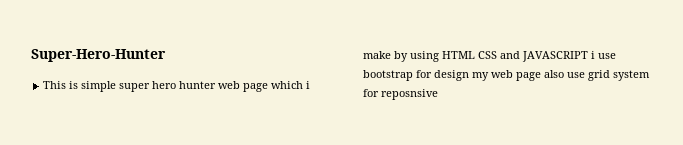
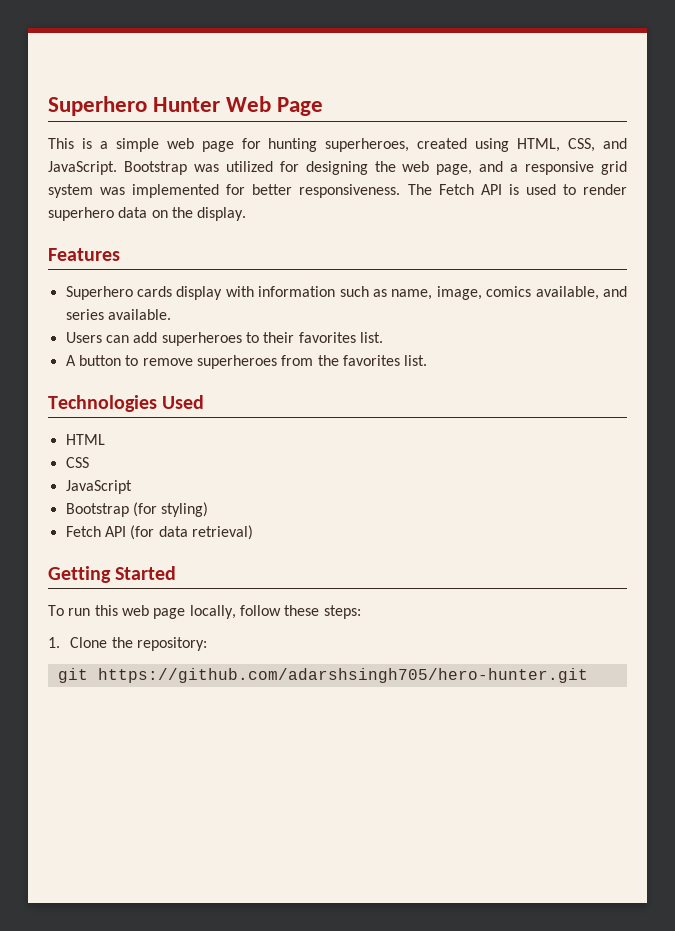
- Super-Hero-Hunter
- This is simple super hero hunter web page which i make by using HTML CSS and JAVASCRIPT i use bootstrap for design my web page also use grid system for reposnsive
+ Superhero Hunter Web Page
+ This is a simple web page for hunting superheroes, created using HTML, CSS, and JavaScript. Bootstrap was utilized for designing the web page, and a responsive grid system was implemented for better responsiveness. The Fetch API is used to render superhero data on the display.
+ Features
+ Superhero cards display with information such as name, image, comics available, and series available.
+ Users can add superheroes to their favorites list.
+ A button to remove superheroes from the favorites list.
+ Technologies Used
+ HTML
+ CSS
+ JavaScript
+ Bootstrap (for styling)
+ Fetch API (for data retrieval)
+ Getting Started
+ To run this web page locally, follow these steps:
+ 1. Clone the repository:
+ git https://github.com/adarshsingh705/hero-hunter.git

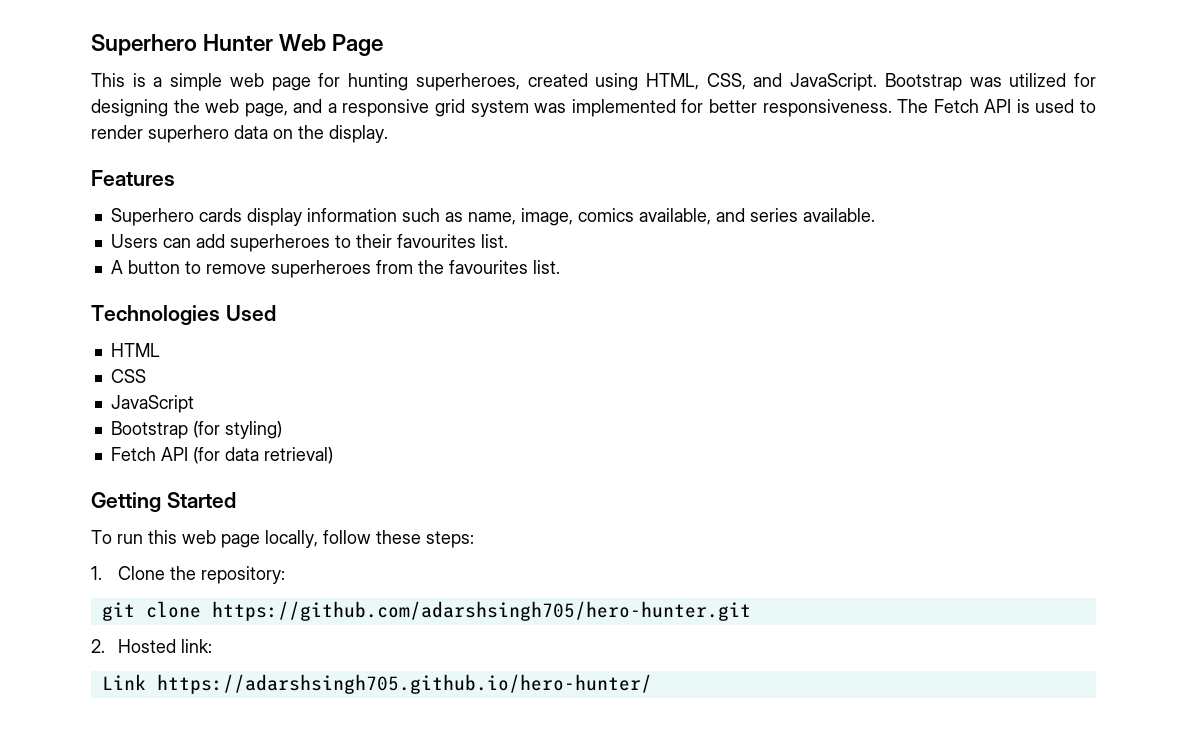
- Superhero cards display with information such as name, image, comics available, and series available.
+ Superhero cards display information such as name, image, comics available, and series available.
- Users can add superheroes to their favorites list.
+ Users can add superheroes to their favourites list.
- A button to remove superheroes from the favorites list.
+ A button to remove superheroes from the favourites list.
- git https://github.com/adarshsingh705/hero-hunter.git
+ git clone https://github.com/adarshsingh705/hero-hunter.git
+ 2. Hosted link:
+ Link https://adarshsingh705.github.io/hero-hunter/

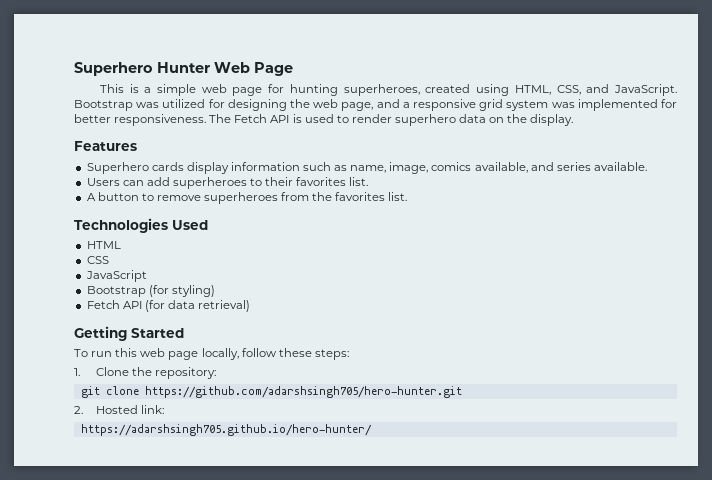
- Users can add superheroes to their favourites list.
+ Users can add superheroes to their favorites list.
- A button to remove superheroes from the favourites list.
+ A button to remove superheroes from the favorites list.
- Link https://adarshsingh705.github.io/hero-hunter/
+ https://adarshsingh705.github.io/hero-hunter/

